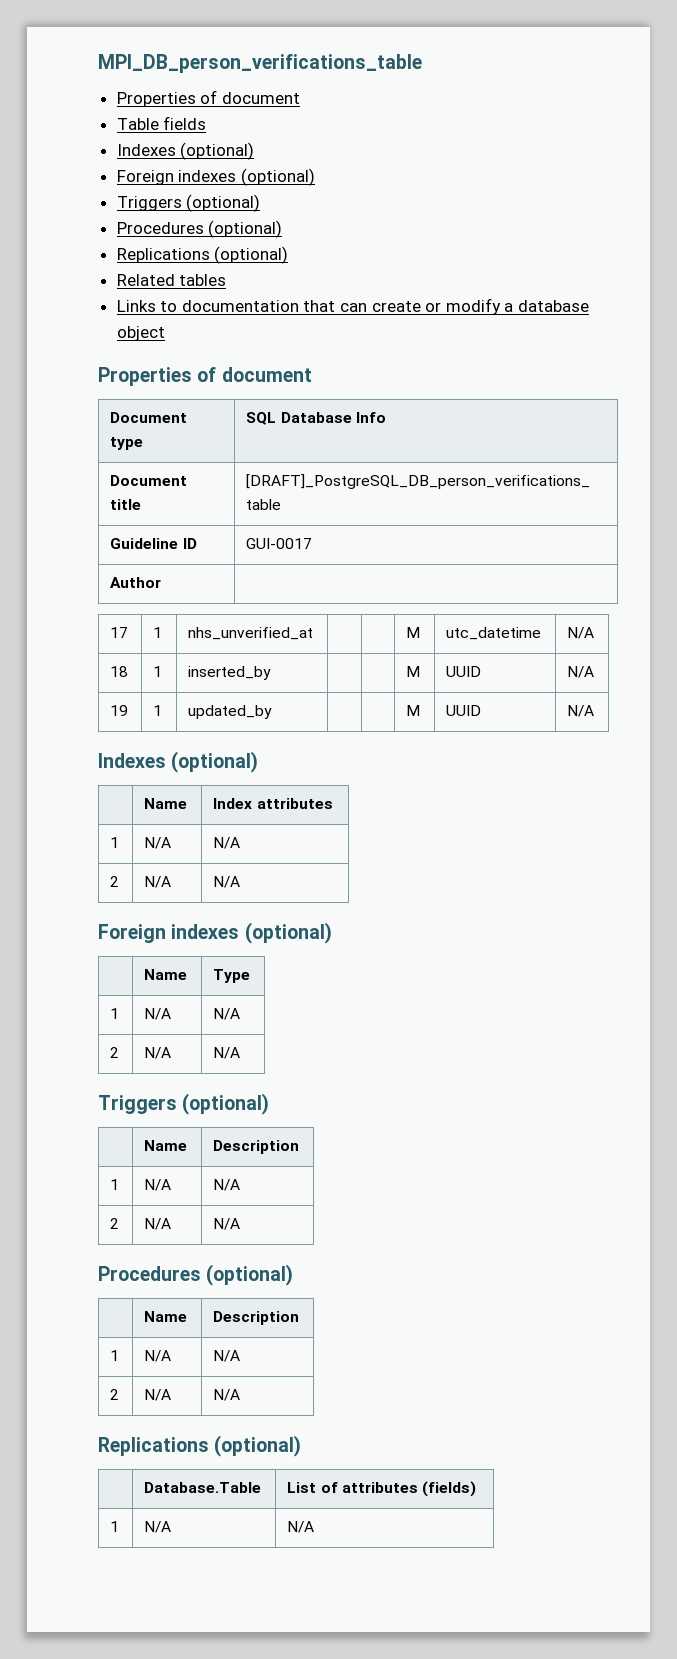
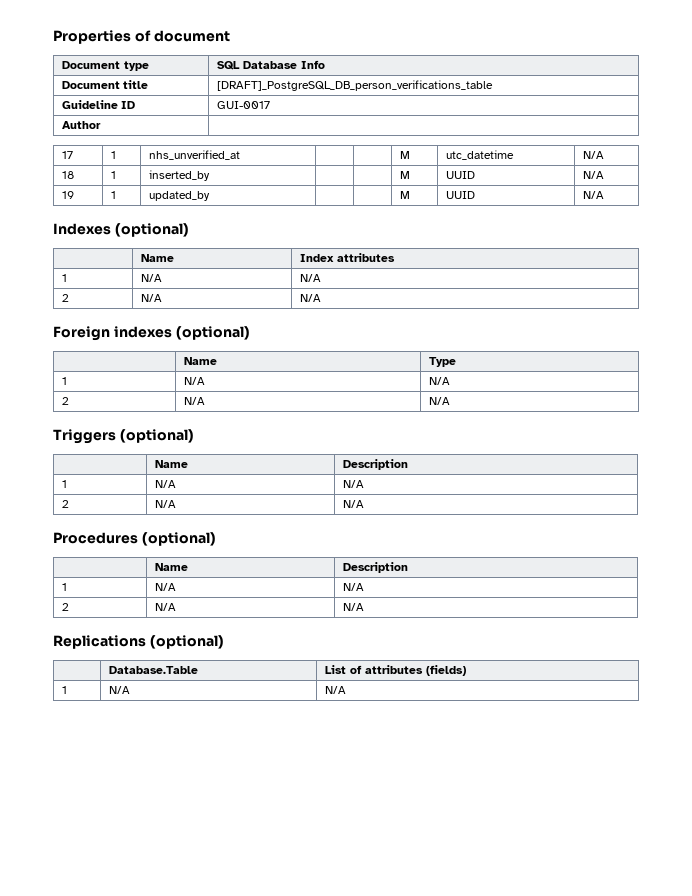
- MPI_DB_person_verifications_table
- Properties of document
- Table fields
- Indexes (optional)
- Foreign indexes (optional)
- Triggers (optional)
- Procedures (optional)
- Replications (optional)
- Related tables
- Links to documentation that can create or modify a database object

